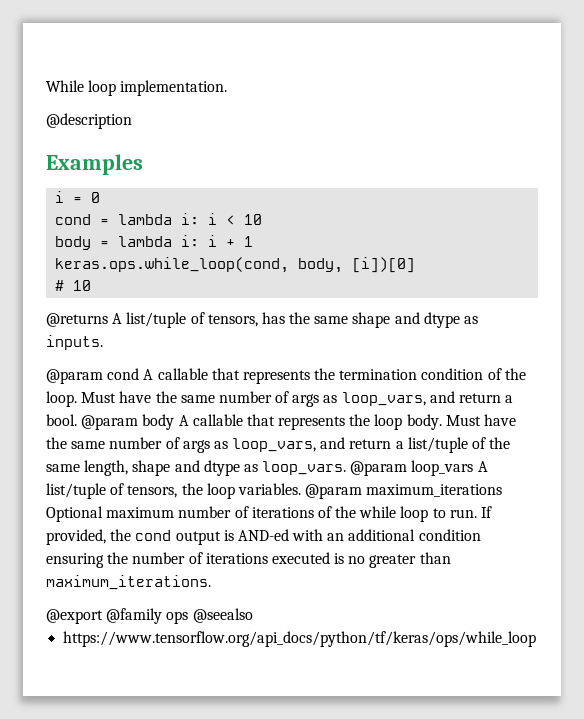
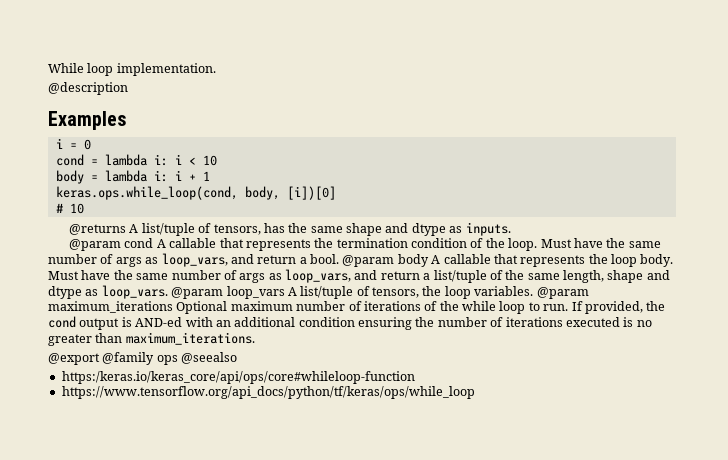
+ https:/keras.io/keras_core/api/ops/core#whileloop-function

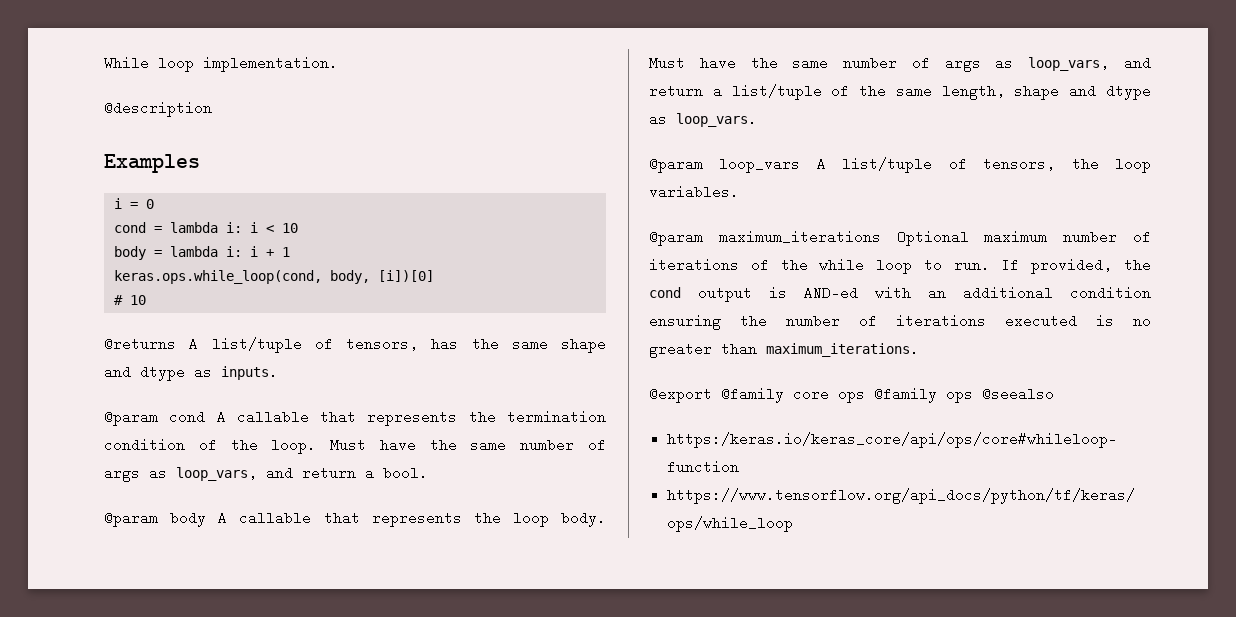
- Must have the same number of args as loop_vars, and return a bool. @param body A callable that represents the loop body.
+ Must have the same number of args as loop_vars, and return a bool.
+ @param body A callable that represents the loop body.
- Must have the same number of args as loop_vars, and return a list/tuple of the same length, shape and dtype as loop_vars. @param loop_vars A list/tuple of tensors, the loop variables. @param maximum_iterations Optional maximum number of iterations of the while loop to run.
+ Must have the same number of args as loop_vars, and return a list/tuple of the same length, shape and dtype as loop_vars.
+ @param loop_vars A list/tuple of tensors, the loop variables.
+ @param maximum_iterations Optional maximum number of iterations of the while loop to run.
- @export @family ops @seealso
+ @export @family core ops @family ops @seealso

